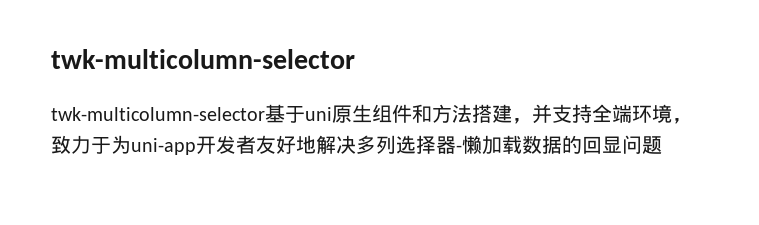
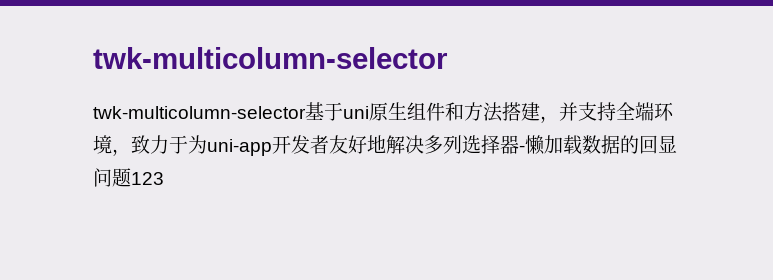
- twk-multicolumn-selector基于uni原生组件和方法搭建，并支持全端环境，致力于为uni-app开发者友好地解决多列选择器-懒加载数据的回显问题
+ twk-multicolumn-selector基于uni原生组件和方法搭建，并支持全端环境，致力于为uni-app开发者友好地解决多列选择器-懒加载数据的回显问题123

